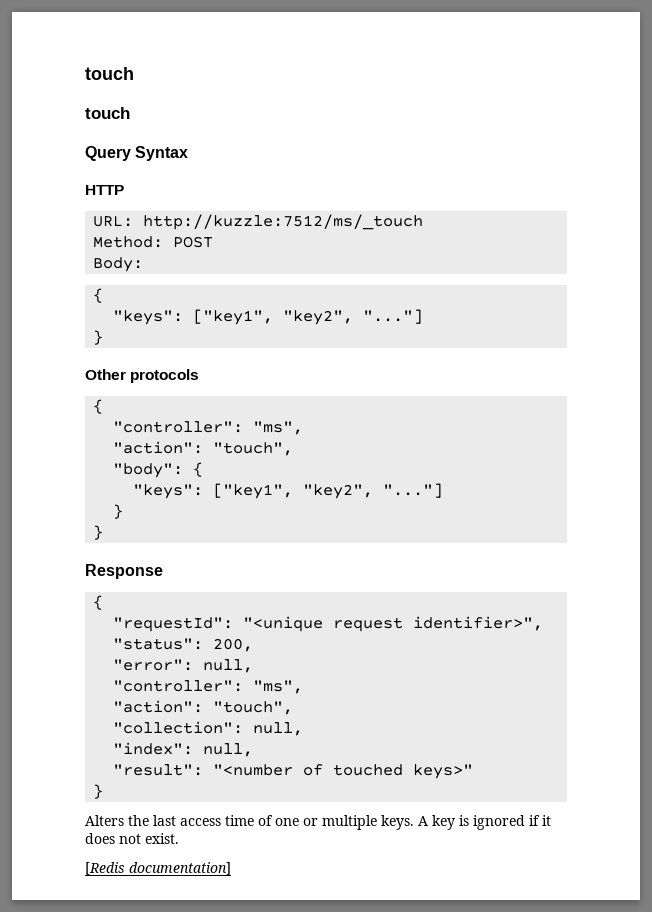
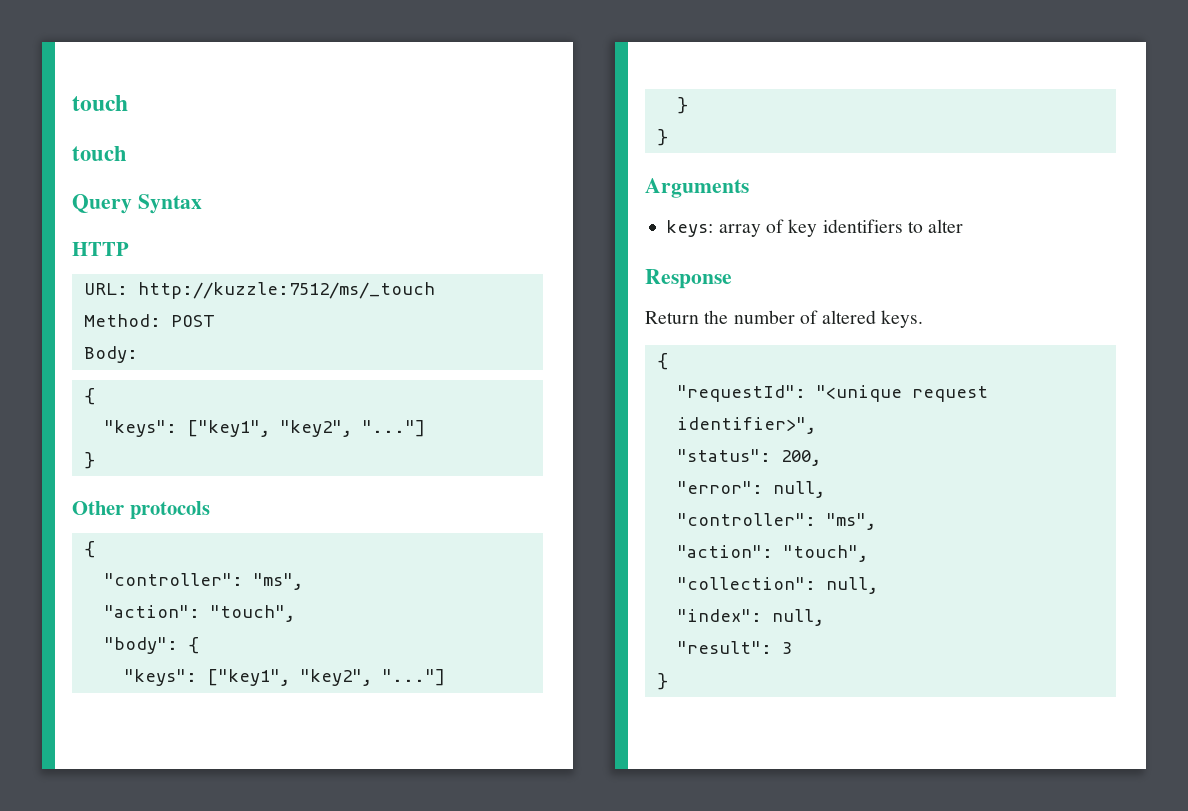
+ Arguments
+ keys: array of key identifiers to alter
  Response
+ Return the number of altered keys.
- "result": "<number of touched keys>"
+ "result": 3
  }
- Alters the last access time of one or multiple keys. A key is ignored if it does not exist.
- [Redis documentation]

